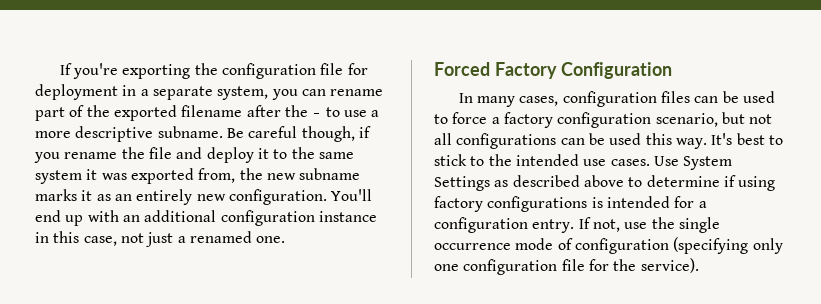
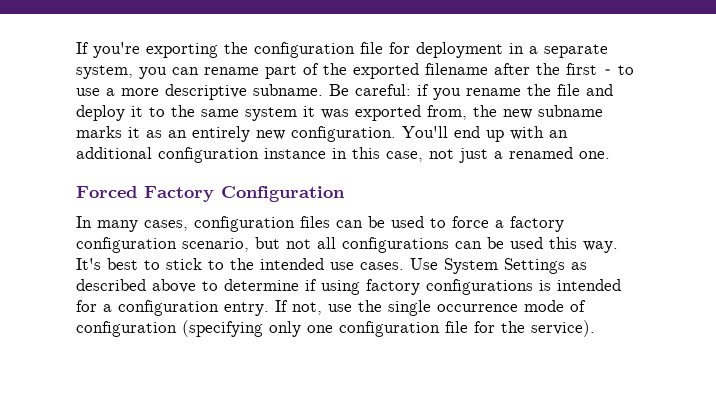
- If you're exporting the configuration file for deployment in a separate system, you can rename part of the exported filename after the - to use a more descriptive subname.
+ If you're exporting the configuration file for deployment in a separate system, you can rename part of the exported filename after the first - to use a more descriptive subname.
- Be careful though, if you rename the file and deploy it to the same system it was exported from, the new subname marks it as an entirely new configuration.
+ Be careful: if you rename the file and deploy it to the same system it was exported from, the new subname marks it as an entirely new configuration.

